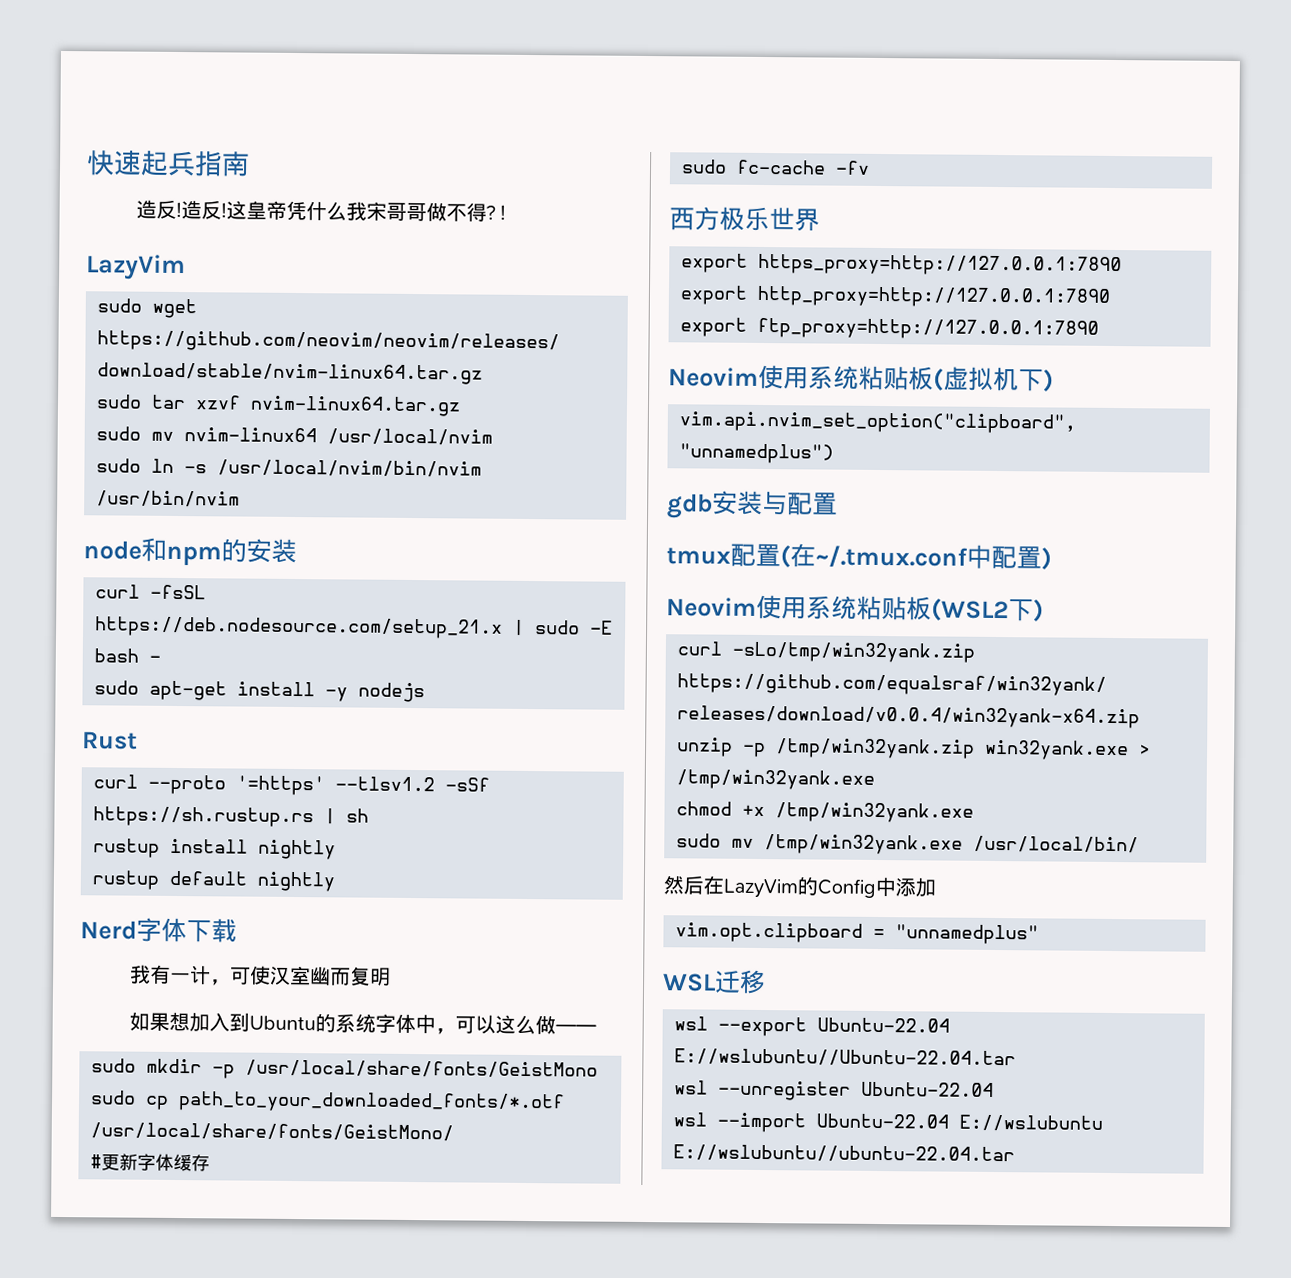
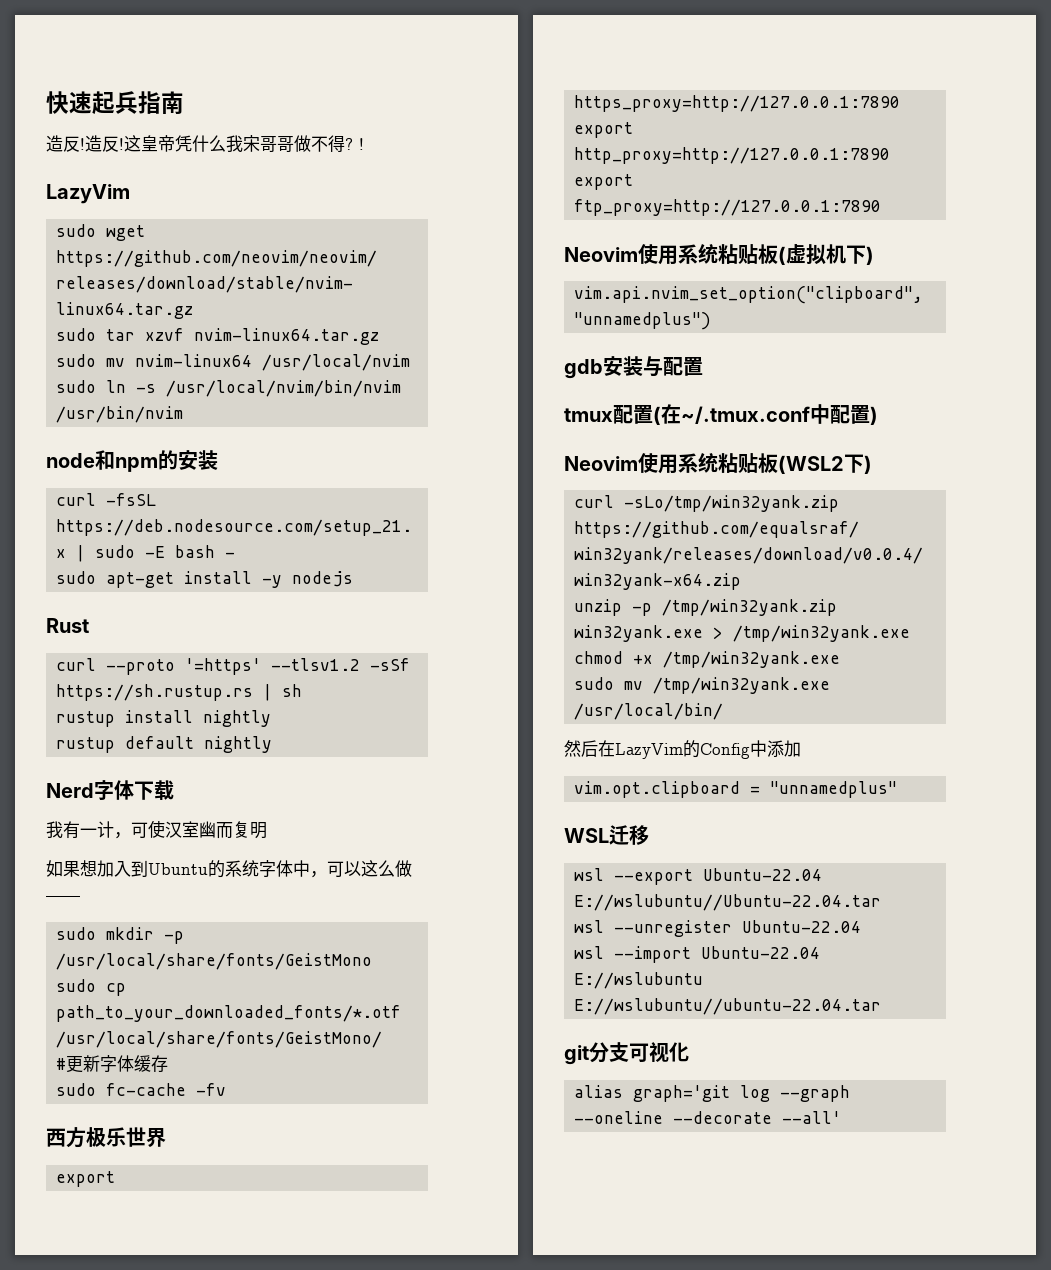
+ git分支可视化
+ alias graph='git log --graph --oneline --decorate --all'

